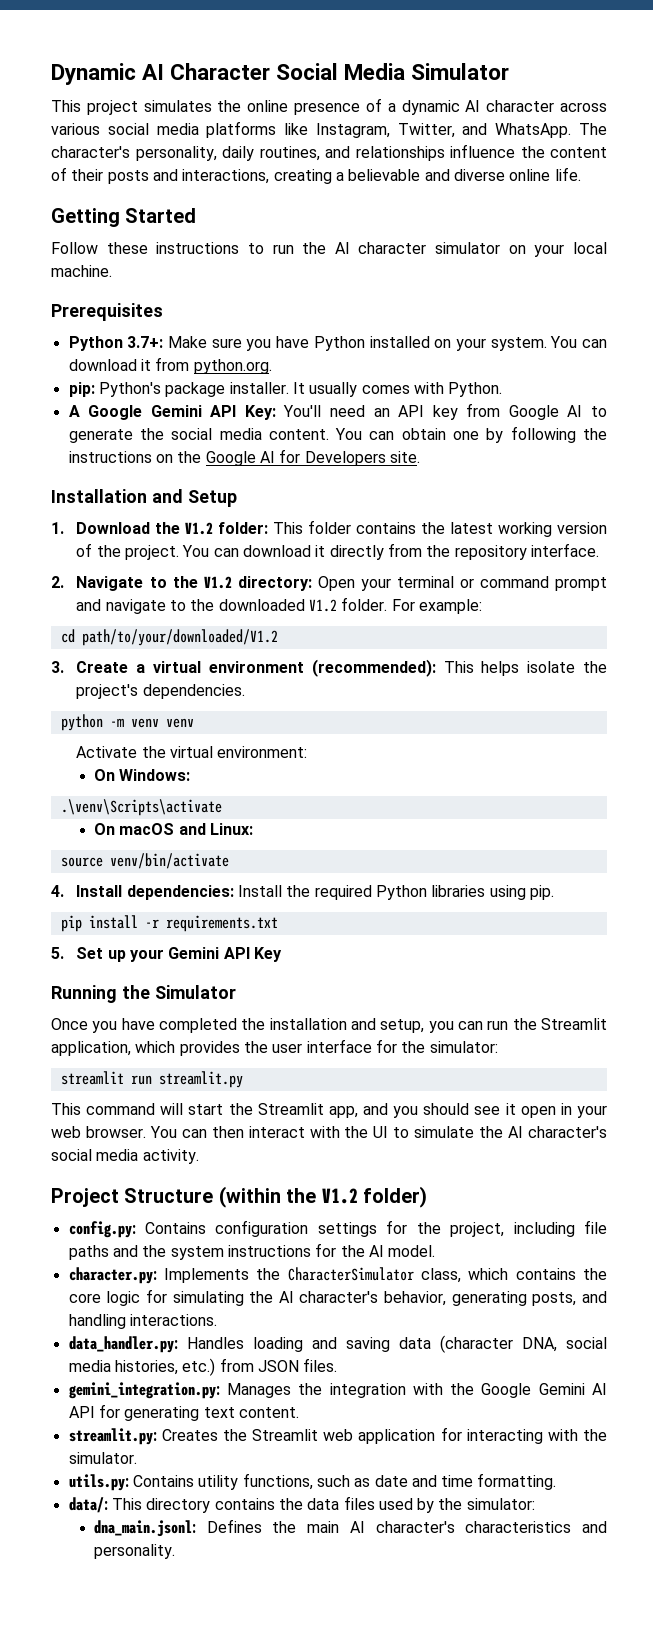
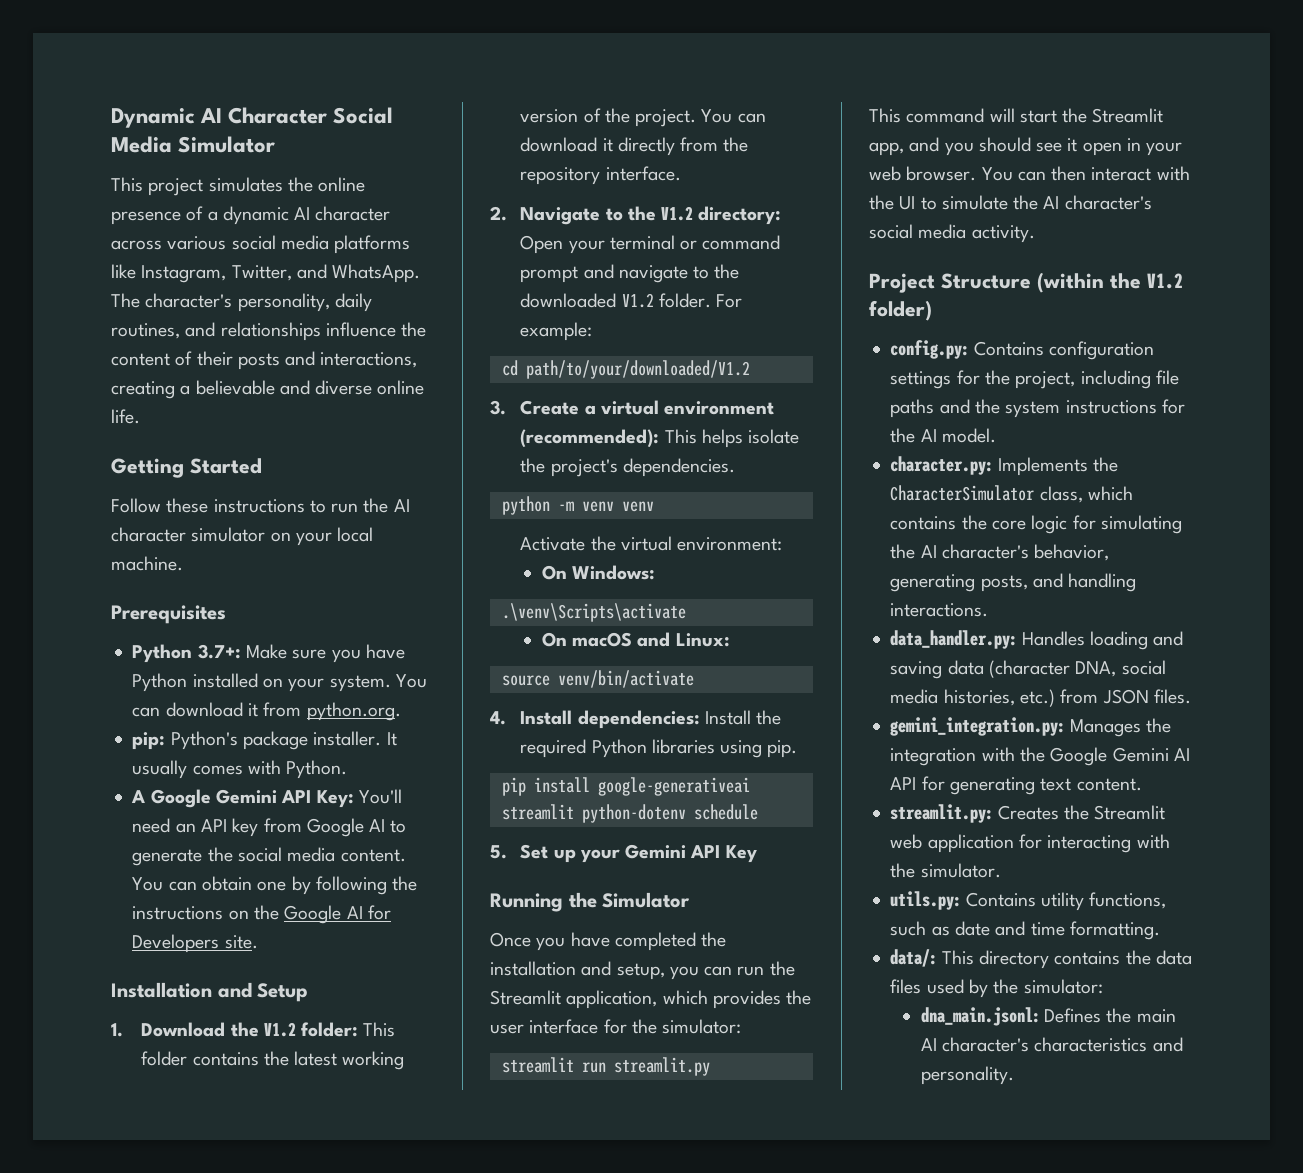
- pip install -r requirements.txt
+ pip install google-generativeai streamlit python-dotenv schedule

